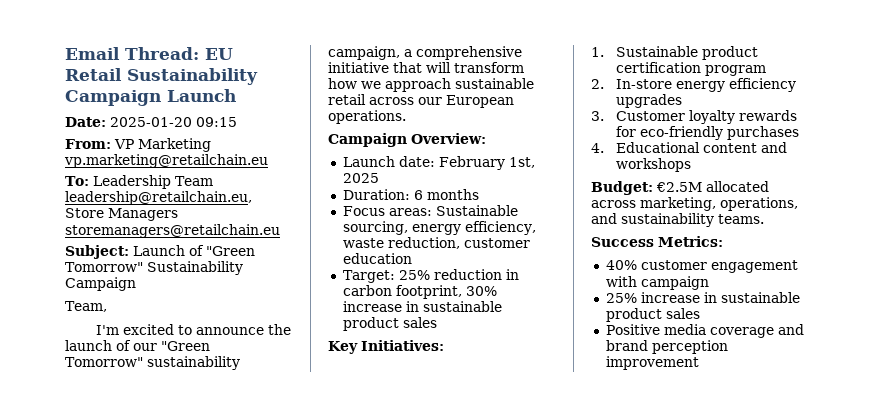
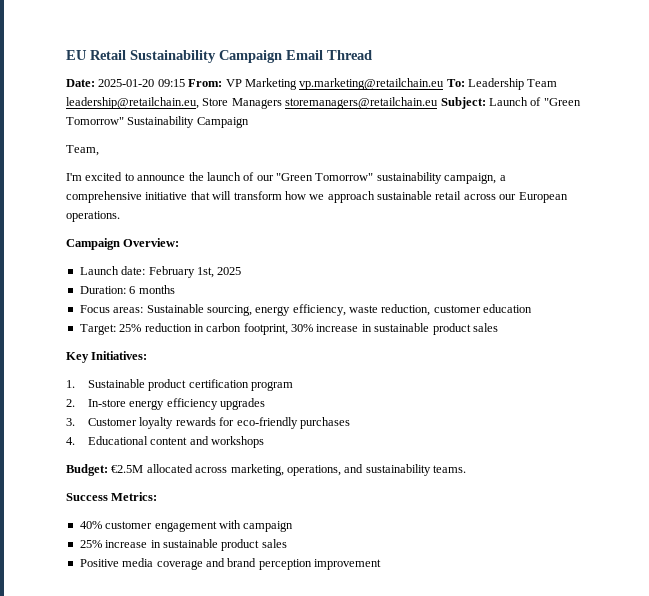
- Email Thread: EU Retail Sustainability Campaign Launch
+ EU Retail Sustainability Campaign Email Thread
- Date: 2025-01-20 09:15
- From: VP Marketing vp.marketing@retailchain.eu
- To: Leadership Team leadership@retailchain.eu, Store Managers storemanagers@retailchain.eu
- Subject: Launch of "Green Tomorrow" Sustainability Campaign
+ Date: 2025-01-20 09:15 From: VP Marketing vp.marketing@retailchain.eu To: Leadership Team leadership@retailchain.eu, Store Managers storemanagers@retailchain.eu Subject: Launch of "Green Tomorrow" Sustainability Campaign

